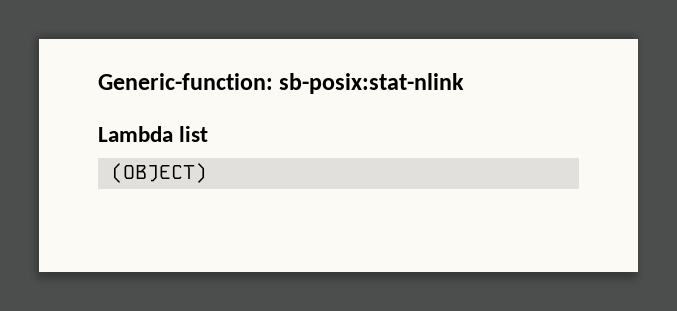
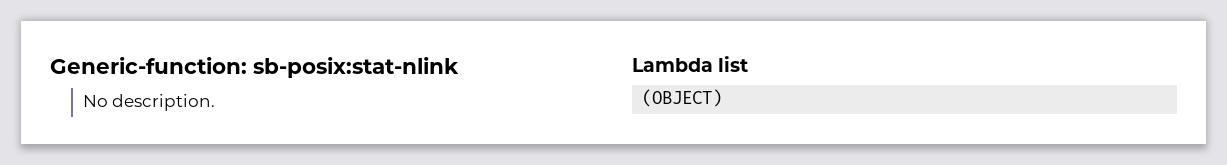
+ No description.

